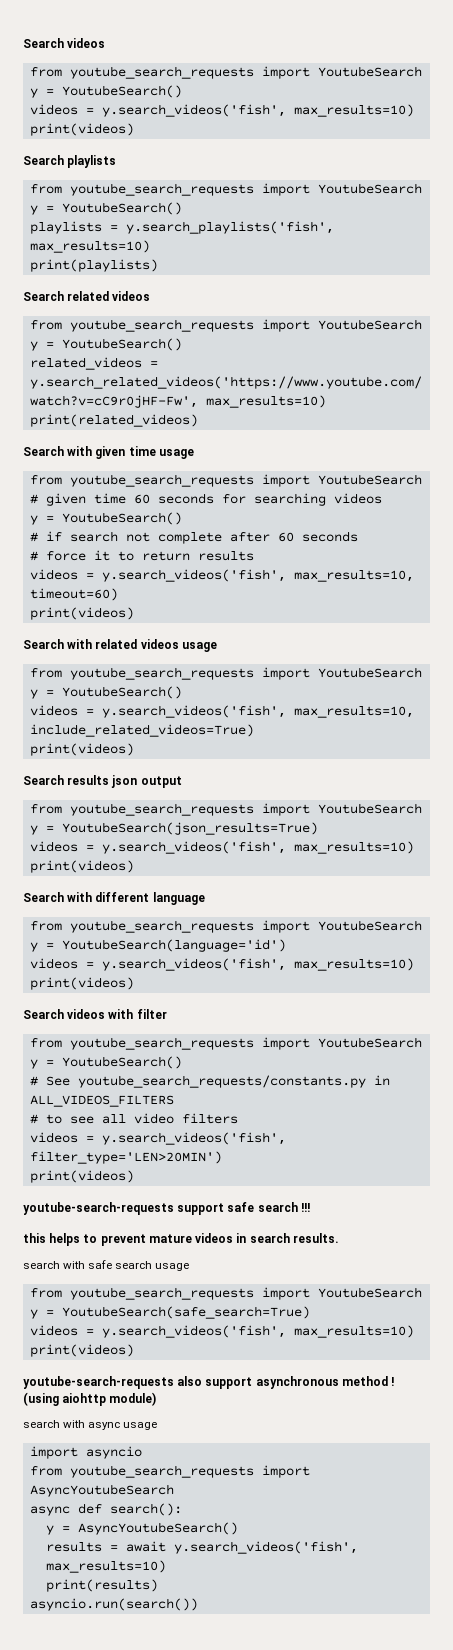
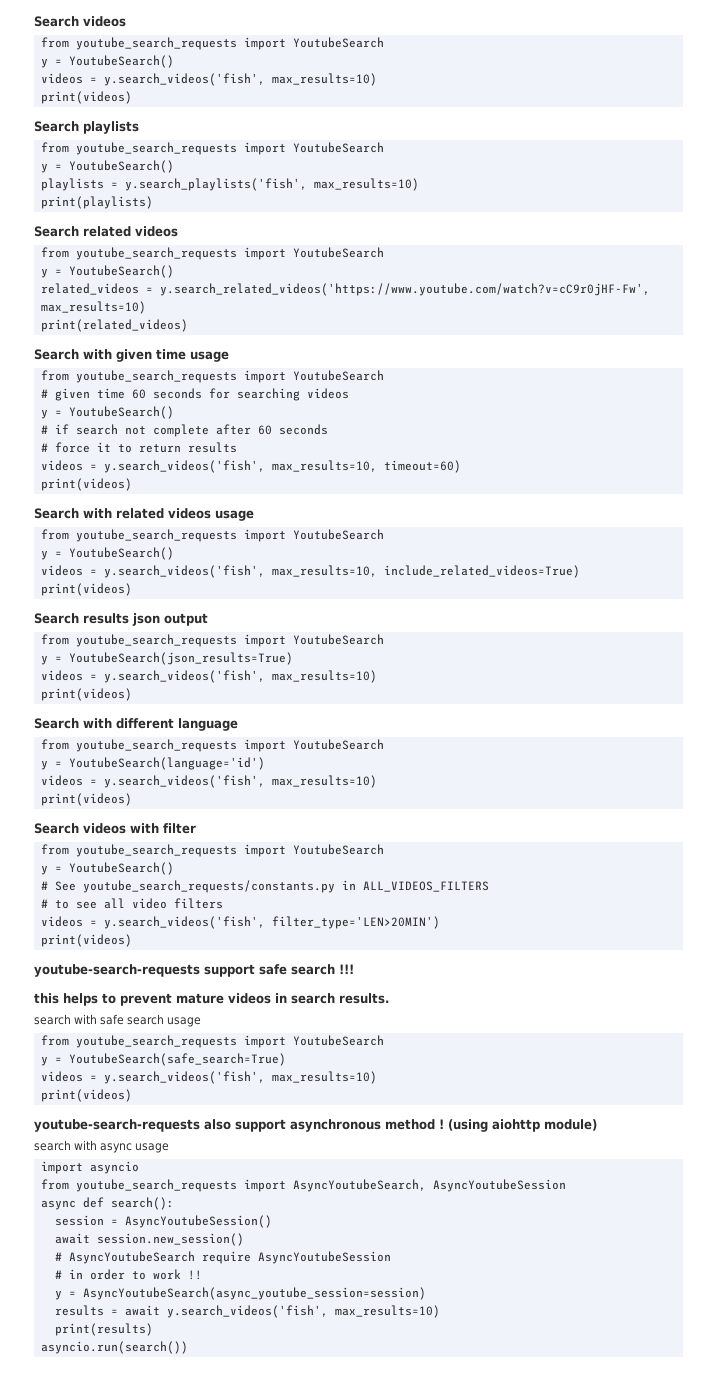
- from youtube_search_requests import AsyncYoutubeSearch
+ from youtube_search_requests import AsyncYoutubeSearch, AsyncYoutubeSession
- y = AsyncYoutubeSearch()
+ session = AsyncYoutubeSession()
+ await session.new_session()
+ # AsyncYoutubeSearch require AsyncYoutubeSession
+ # in order to work !!
+ y = AsyncYoutubeSearch(async_youtube_session=session)

